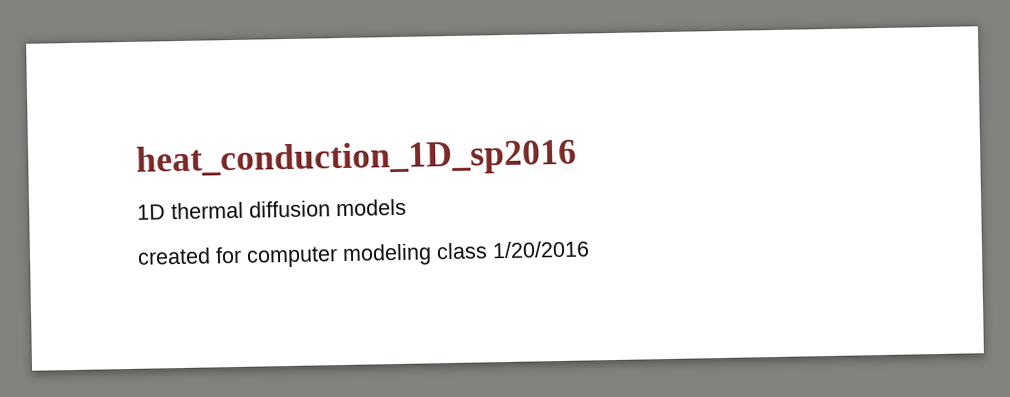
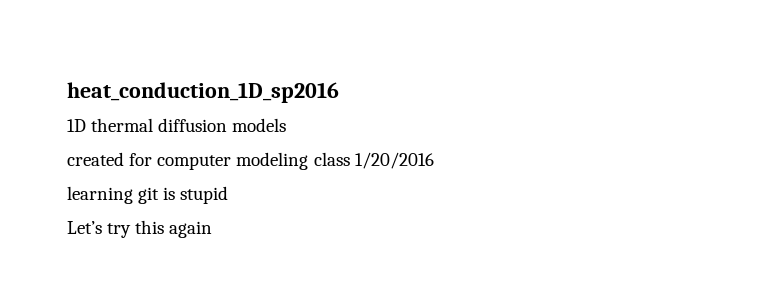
+ learning git is stupid
+ Let’s try this again

